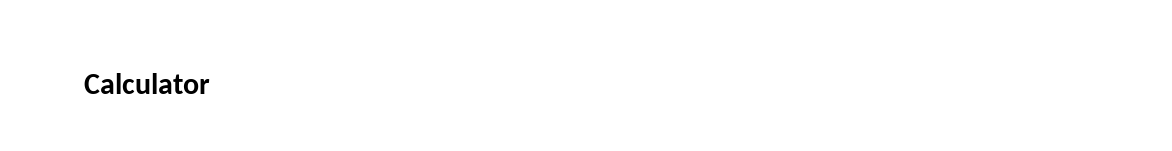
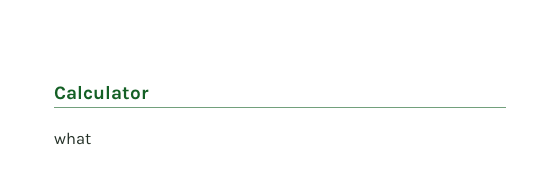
+ what

